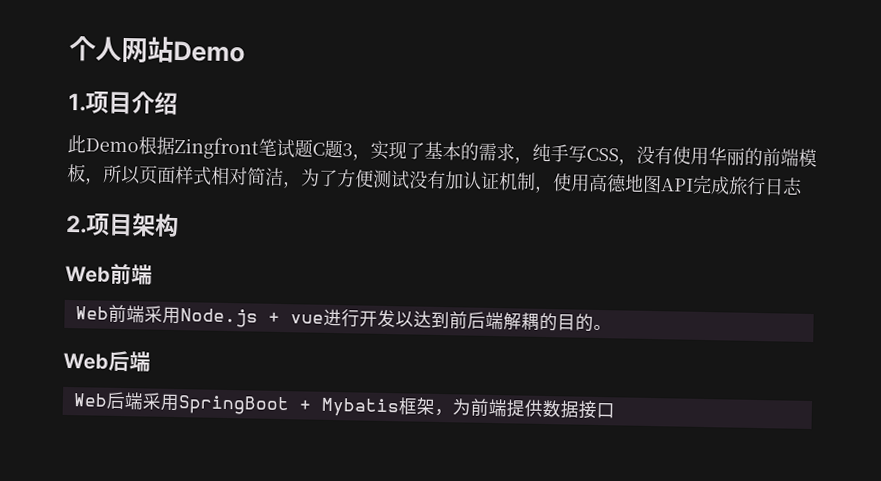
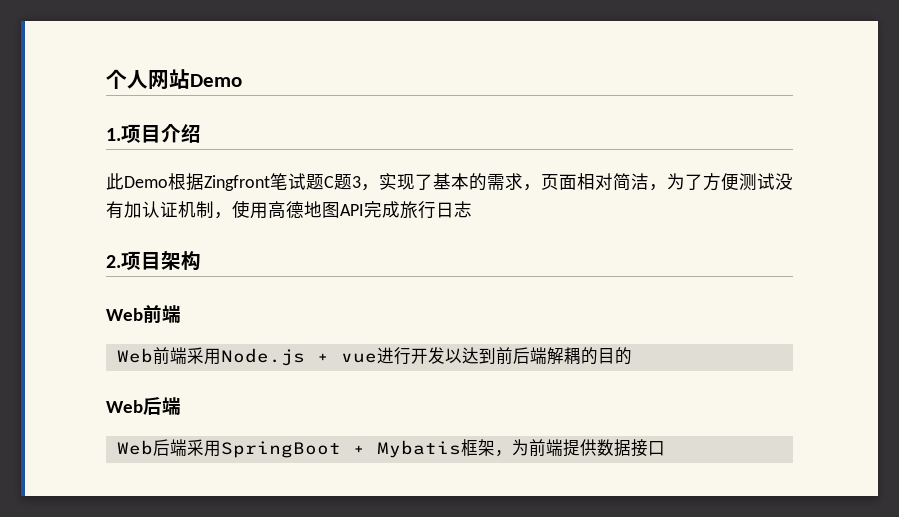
- 此Demo根据Zingfront笔试题C题3，实现了基本的需求，纯手写CSS，没有使用华丽的前端模板，所以页面样式相对简洁，为了方便测试没有加认证机制，使用高德地图API完成旅行日志
+ 此Demo根据Zingfront笔试题C题3，实现了基本的需求，页面相对简洁，为了方便测试没有加认证机制，使用高德地图API完成旅行日志
- Web前端采用Node.js + vue进行开发以达到前后端解耦的目的。
+ Web前端采用Node.js + vue进行开发以达到前后端解耦的目的

